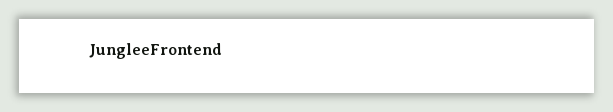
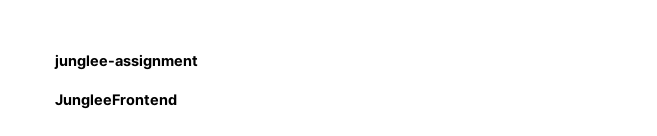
+ junglee-assignment

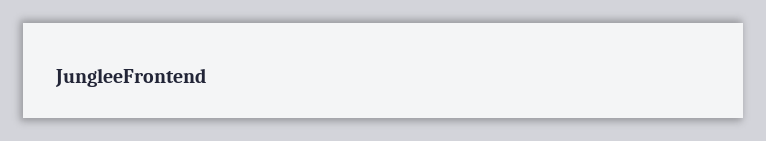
- junglee-assignment

